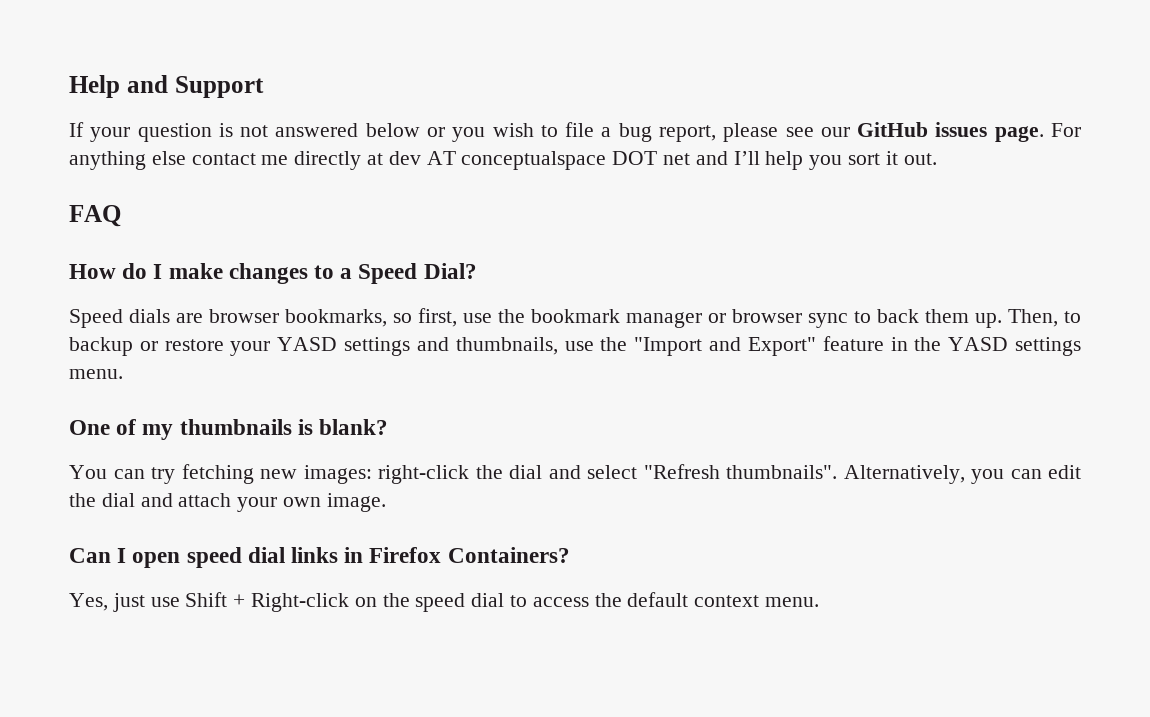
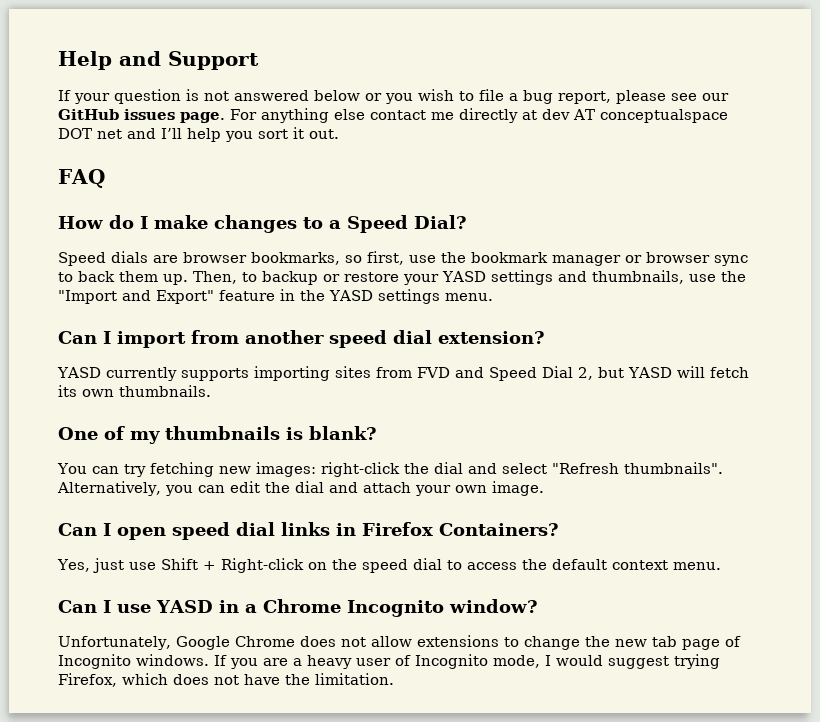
+ Can I import from another speed dial extension?
+ YASD currently supports importing sites from FVD and Speed Dial 2, but YASD will fetch its own thumbnails.
+ Can I use YASD in a Chrome Incognito window?
+ Unfortunately, Google Chrome does not allow extensions to change the new tab page of Incognito windows. If you are a heavy user of Incognito mode, I would suggest trying Firefox, which does not have the limitation.

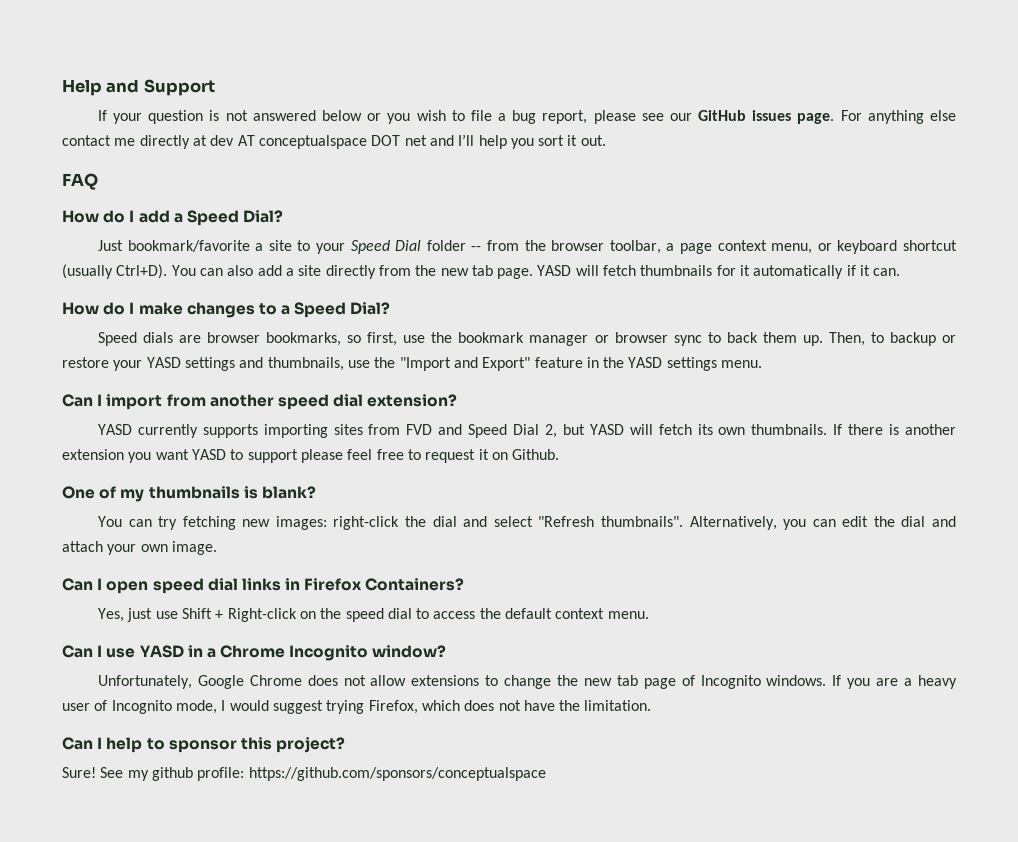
+ How do I add a Speed Dial?
+ Just bookmark/favorite a site to your Speed Dial folder -- from the browser toolbar, a page context menu, or keyboard shortcut (usually Ctrl+D). You can also add a site directly from the new tab page. YASD will fetch thumbnails for it automatically if it can.
+ If there is another extension you want YASD to support please feel free to request it on Github.
+ Can I help to sponsor this project?
+ Sure! See my github profile: https://github.com/sponsors/conceptualspace

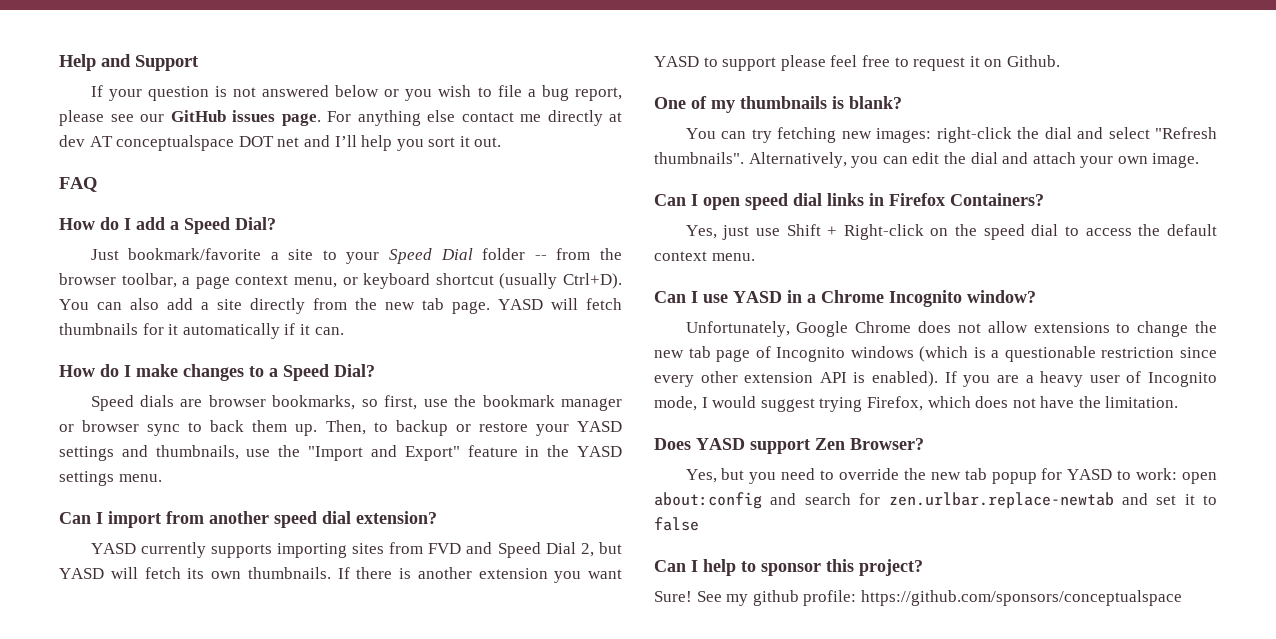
- Unfortunately, Google Chrome does not allow extensions to change the new tab page of Incognito windows.
+ Unfortunately, Google Chrome does not allow extensions to change the new tab page of Incognito windows (which is a questionable restriction since every other extension API is enabled).
+ Does YASD support Zen Browser?
+ Yes, but you need to override the new tab popup for YASD to work: open about:config and search for zen.urlbar.replace-newtab and set it to false

